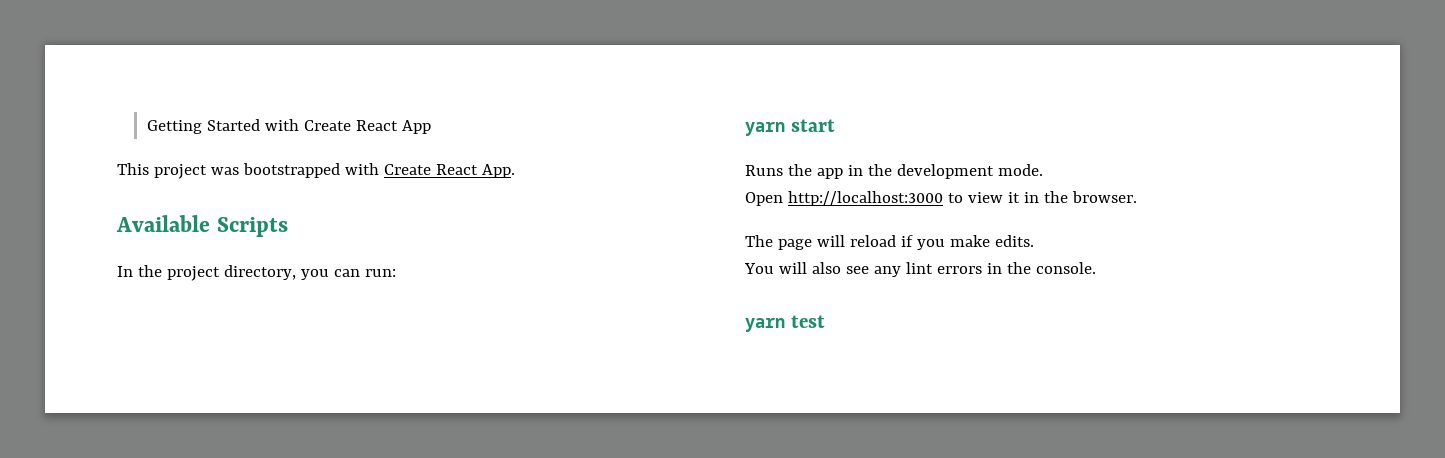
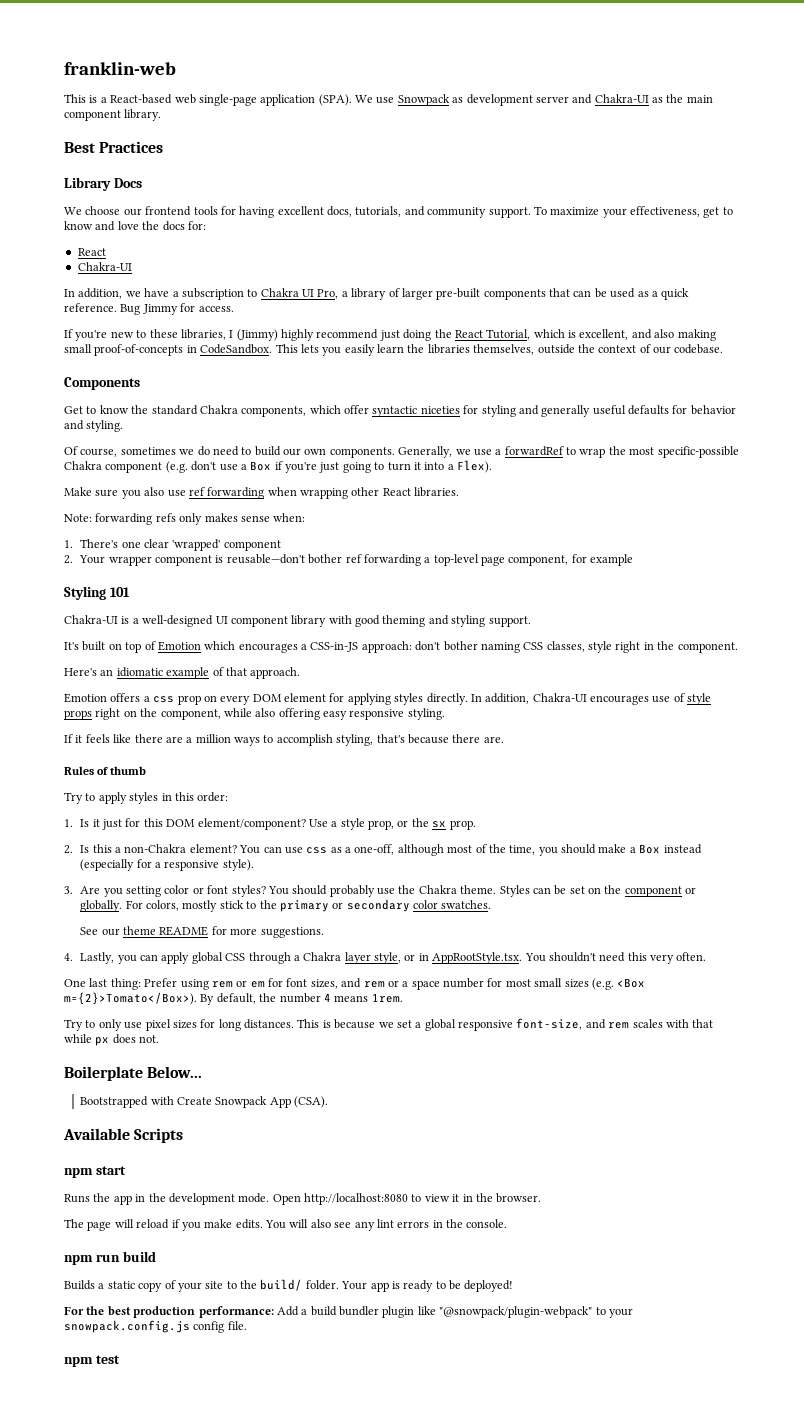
- Getting Started with Create React App
- This project was bootstrapped with Create React App.
+ franklin-web
+ This is a React-based web single-page application (SPA). We use Snowpack as development server and Chakra-UI as the main component library.
+ Best Practices
+ Library Docs
+ We choose our frontend tools for having excellent docs, tutorials, and community support. To maximize your effectiveness, get to know and love the docs for:
+ React
+ Chakra-UI
+ In addition, we have a subscription to Chakra UI Pro, a library of larger pre-built components that can be used as a quick reference. Bug Jimmy for access.
+ If you're new to these libraries, I (Jimmy) highly recommend just doing the React Tutorial, which is excellent, and also making small proof-of-concepts in CodeSandbox. This lets you easily learn the libraries themselves, outside the context of our codebase.
+ Components
+ Get to know the standard Chakra components, which offer syntactic niceties for styling and generally useful defaults for behavior and styling.
+ Of course, sometimes we do need to build our own components. Generally, we use a forwardRef to wrap the most specific-possible Chakra component (e.g. don't use a Box if you're just going to turn it into a Flex).
+ Make sure you also use ref forwarding when wrapping other React libraries.
+ Note: forwarding refs only makes sense when:
+ 1. There's one clear 'wrapped' component
+ 2. Your wrapper component is reusable—don't bother ref forwarding a top-level page component, for example
+ Styling 101
+ Chakra-UI is a well-designed UI component library with good theming and styling support.
+ It's built on top of Emotion which encourages a CSS-in-JS approach: don't bother naming CSS classes, style right in the component.
+ Here's an idiomatic example of that approach.
+ Emotion offers a css prop on every DOM element for applying styles directly. In addition, Chakra-UI encourages use of style props right on the component, while also offering easy responsive styling.
+ If it feels like there are a million ways to accomplish styling, that's because there are.
+ Rules of thumb
+ Try to apply styles in this order:
+ 1. Is it just for this DOM element/component? Use a style prop, or the sx prop.
+ 2. Is this a non-Chakra element? You can use css as a one-off, although most of the time, you should make a Box instead (especially for a responsive style).
+ 3. Are you setting color or font styles? You should probably use the Chakra theme. Styles can be set on the component or globally. For colors, mostly stick to the primary or secondary color swatches.
+ See our theme README for more suggestions.
+ 4. Lastly, you can apply global CSS through a Chakra layer style, or in AppRootStyle.tsx. You shouldn't need this very often.
+ One last thing: Prefer using rem or em for font sizes, and rem or a space number for most small sizes (e.g. <Box m={2}>Tomato</Box>). By default, the number 4 means 1rem.
+ Try to only use pixel sizes for long distances. This is because we set a global responsive font-size, and rem scales with that while px does not.
+ Boilerplate Below...
+ Bootstrapped with Create Snowpack App (CSA).
  Available Scripts
- In the project directory, you can run:
- yarn start
+ npm start
- Runs the app in the development mode.
- Open http://localhost:3000 to view it in the browser.
+ Runs the app in the development mode. Open http://localhost:8080 to view it in the browser.
- The page will reload if you make edits.
- You will also see any lint errors in the console.
+ The page will reload if you make edits. You will also see any lint errors in the console.
- yarn test
+ npm run build
+ Builds a static copy of your site to the build/ folder. Your app is ready to be deployed!
+ For the best production performance: Add a build bundler plugin like "@snowpack/plugin-webpack" to your snowpack.config.js config file.
+ npm test

